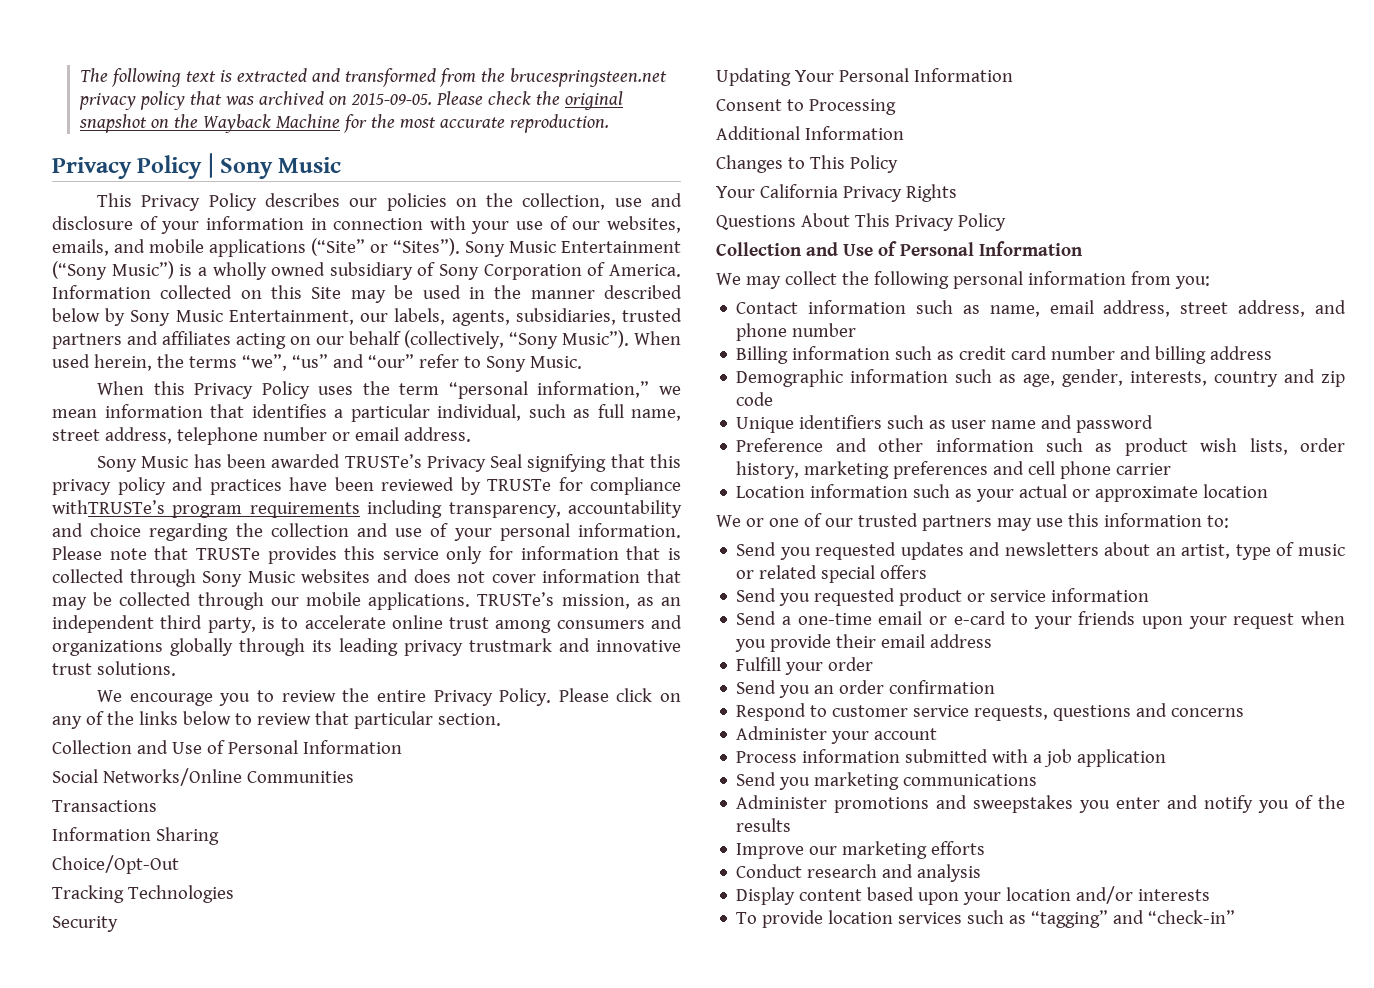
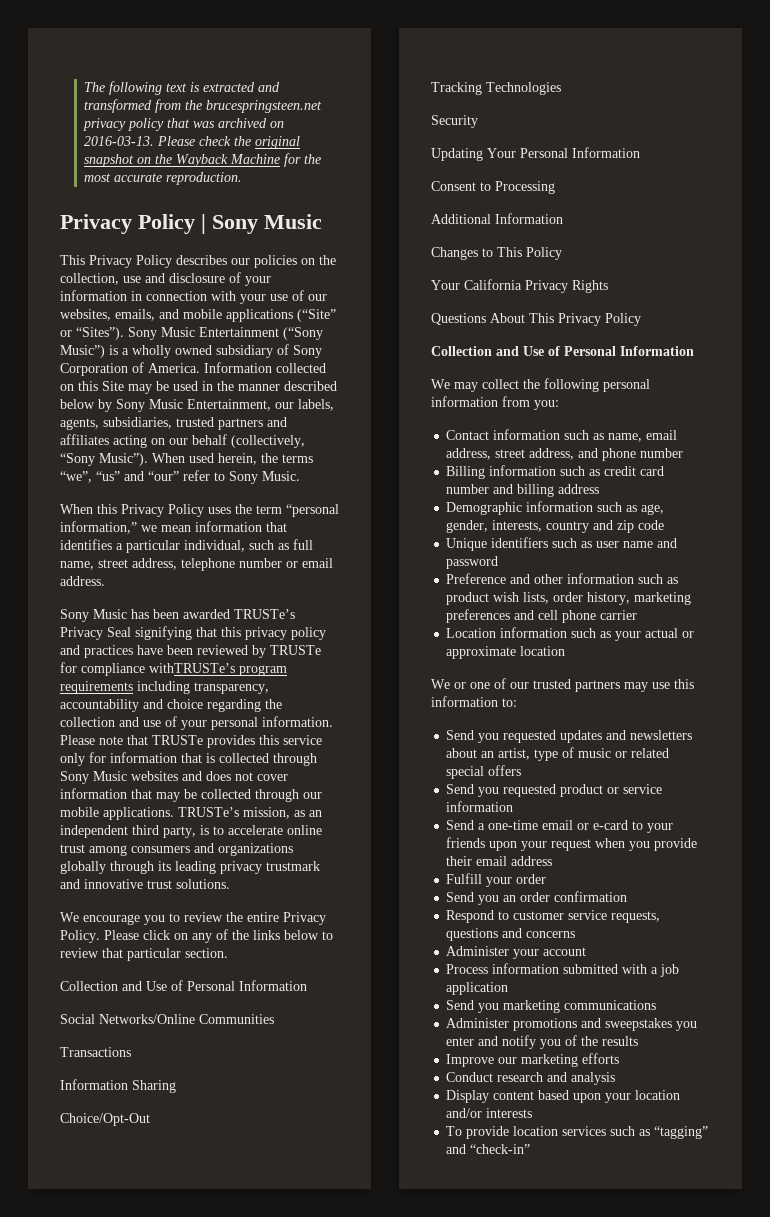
- The following text is extracted and transformed from the brucespringsteen.net privacy policy that was archived on 2015-09-05.
+ The following text is extracted and transformed from the brucespringsteen.net privacy policy that was archived on 2016-03-13.

